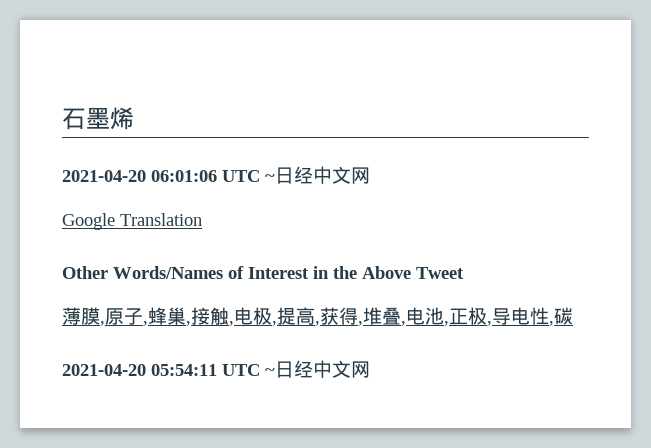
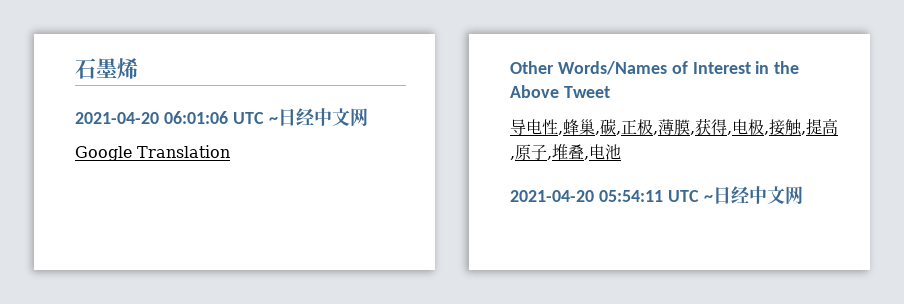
- 薄膜,原子,蜂巢,接触,电极,提高,获得,堆叠,电池,正极,导电性,碳
+ 导电性,蜂巢,碳,正极,薄膜,获得,电极,接触,提高,原子,堆叠,电池

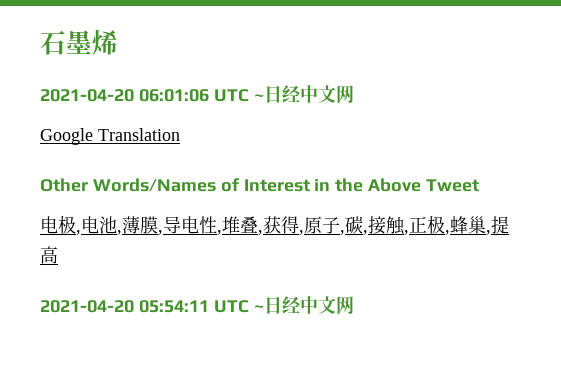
- 导电性,蜂巢,碳,正极,薄膜,获得,电极,接触,提高,原子,堆叠,电池
+ 电极,电池,薄膜,导电性,堆叠,获得,原子,碳,接触,正极,蜂巢,提高

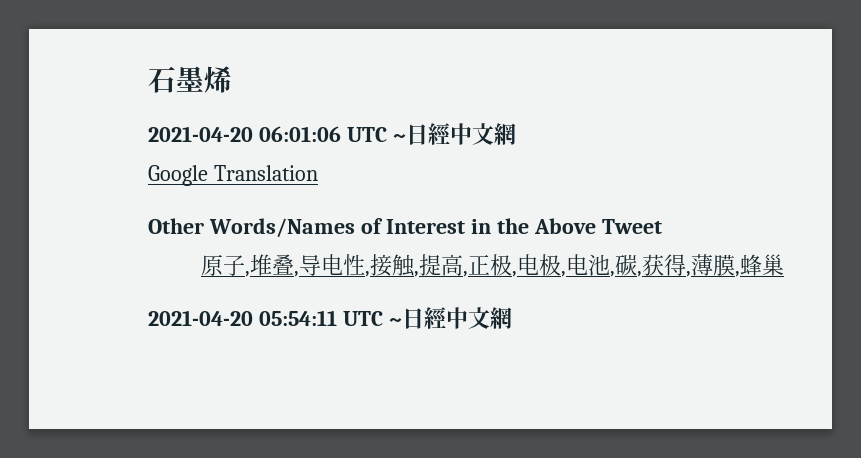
- 2021-04-20 06:01:06 UTC ~日经中文网
+ 2021-04-20 06:01:06 UTC ~日經中文網
- 电极,电池,薄膜,导电性,堆叠,获得,原子,碳,接触,正极,蜂巢,提高
+ 原子,堆叠,导电性,接触,提高,正极,电极,电池,碳,获得,薄膜,蜂巢
- 2021-04-20 05:54:11 UTC ~日经中文网
+ 2021-04-20 05:54:11 UTC ~日經中文網

